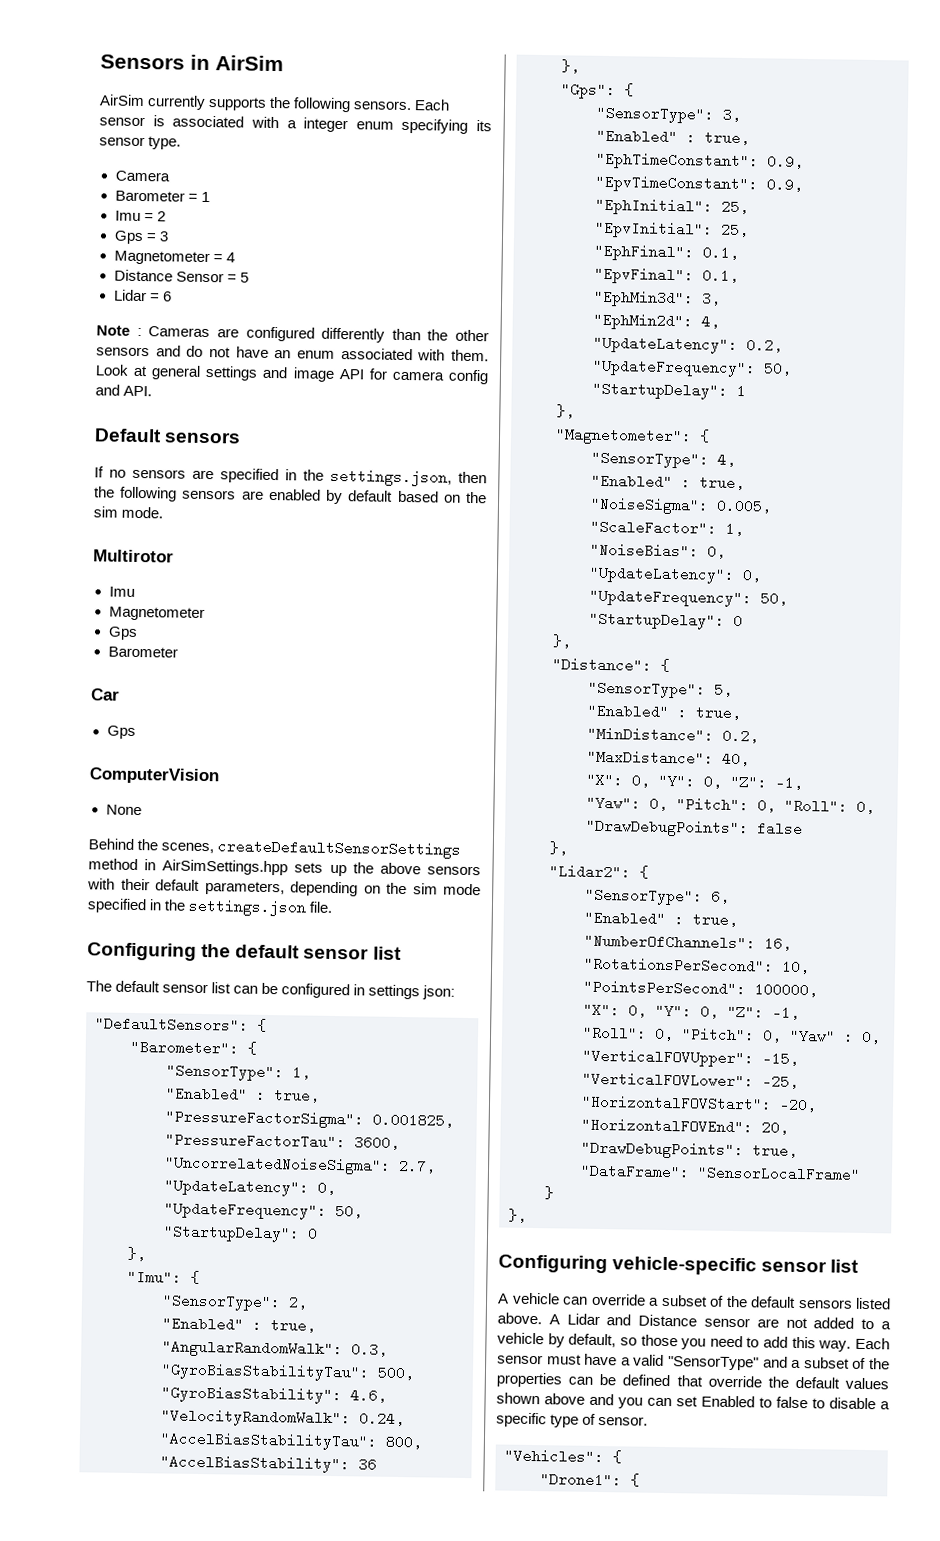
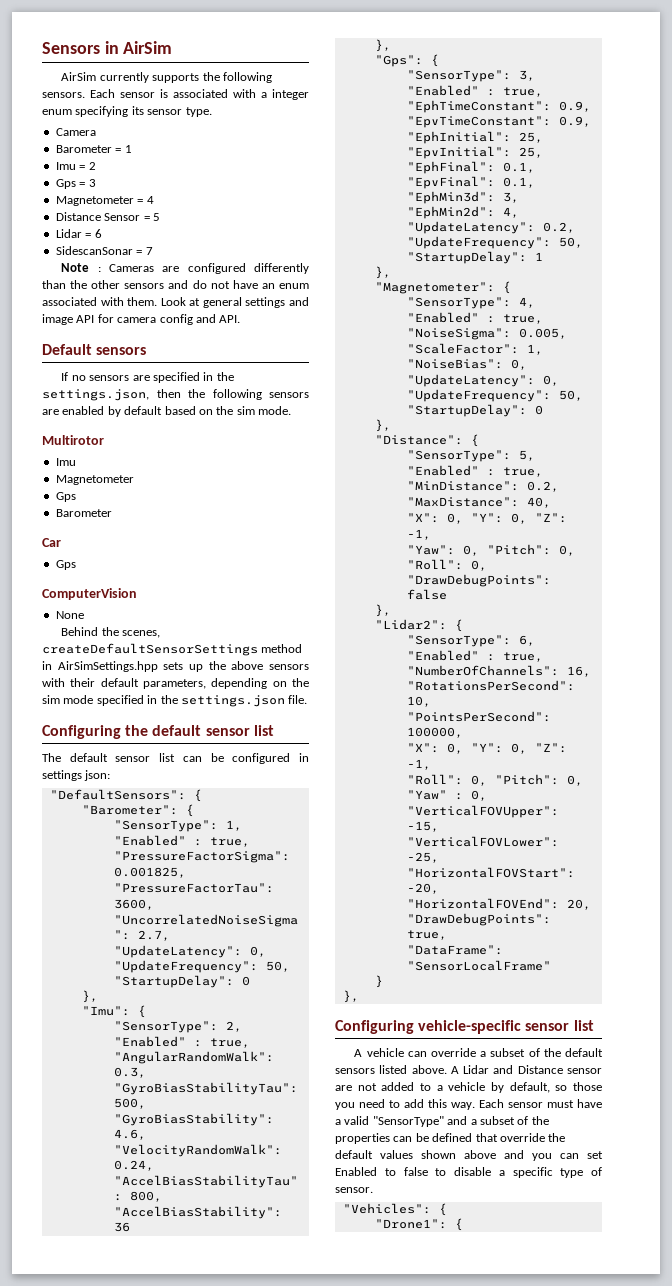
+ SidescanSonar = 7

